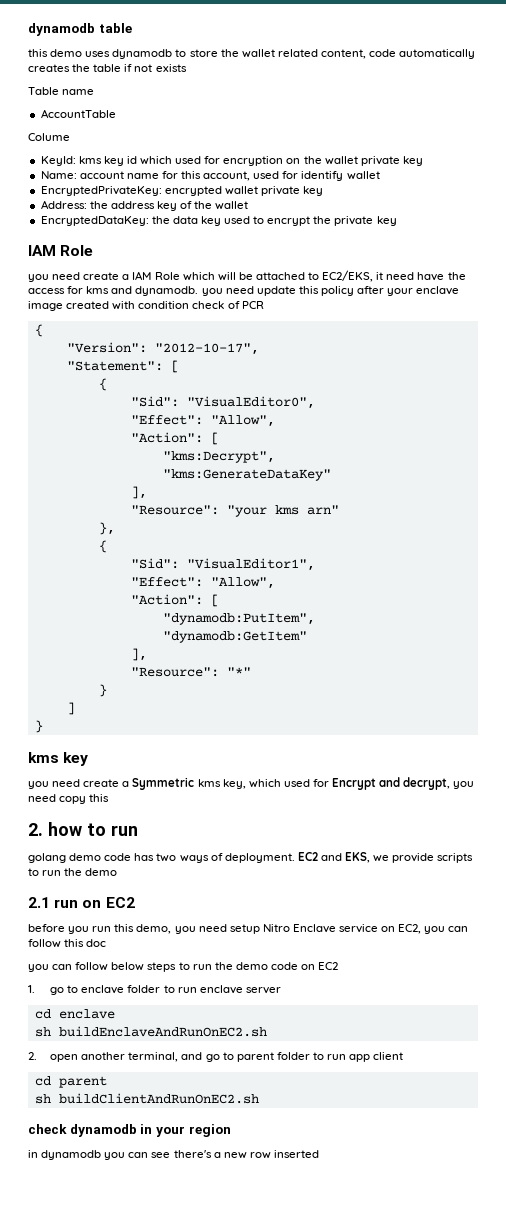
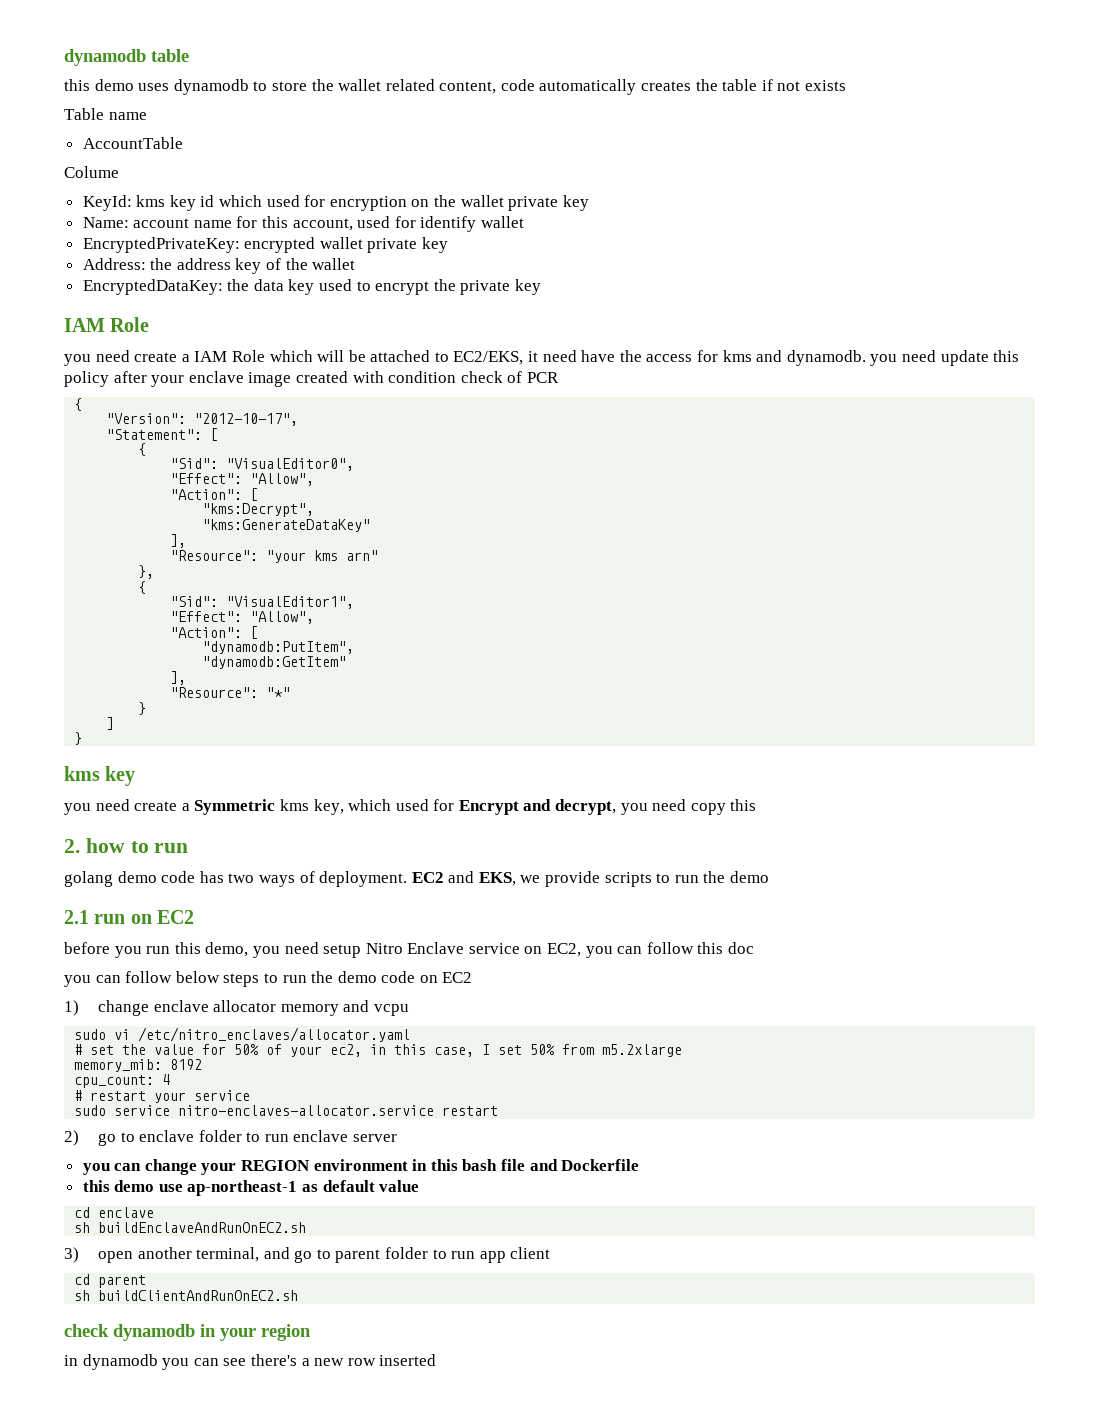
- 1. go to enclave folder to run enclave server
+ 1) change enclave allocator memory and vcpu
+ sudo vi /etc/nitro_enclaves/allocator.yaml
+ # set the value for 50% of your ec2, in this case, I set 50% from m5.2xlarge
+ memory_mib: 8192
+ cpu_count: 4
+ # restart your service
+ sudo service nitro-enclaves-allocator.service restart
+ 2) go to enclave folder to run enclave server
+ you can change your REGION environment in this bash file and Dockerfile
+ this demo use ap-northeast-1 as default value
- 2. open another terminal, and go to parent folder to run app client
+ 3) open another terminal, and go to parent folder to run app client

